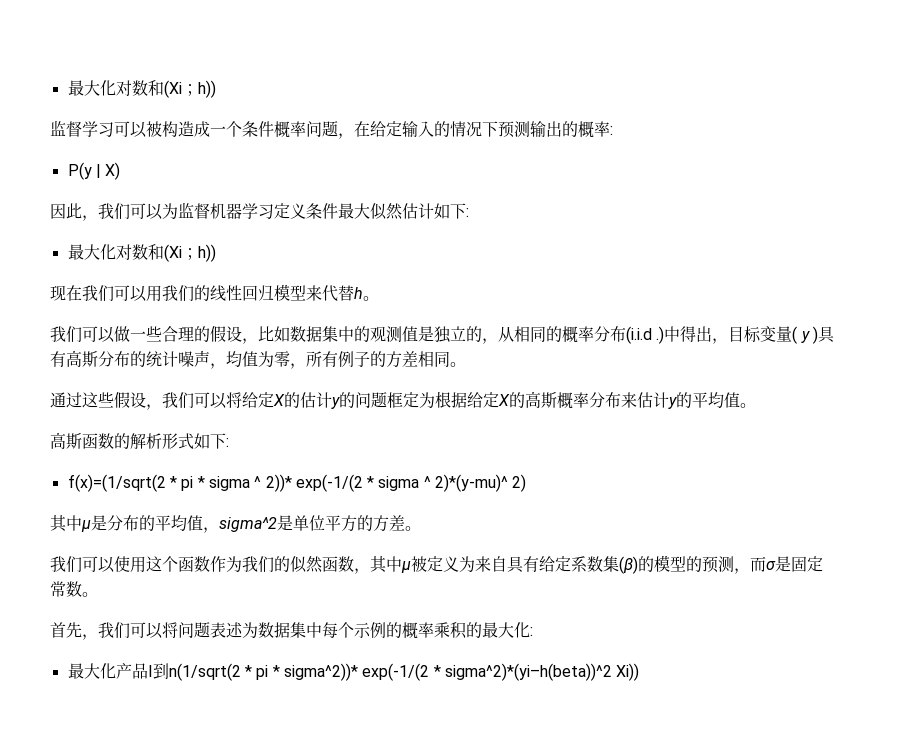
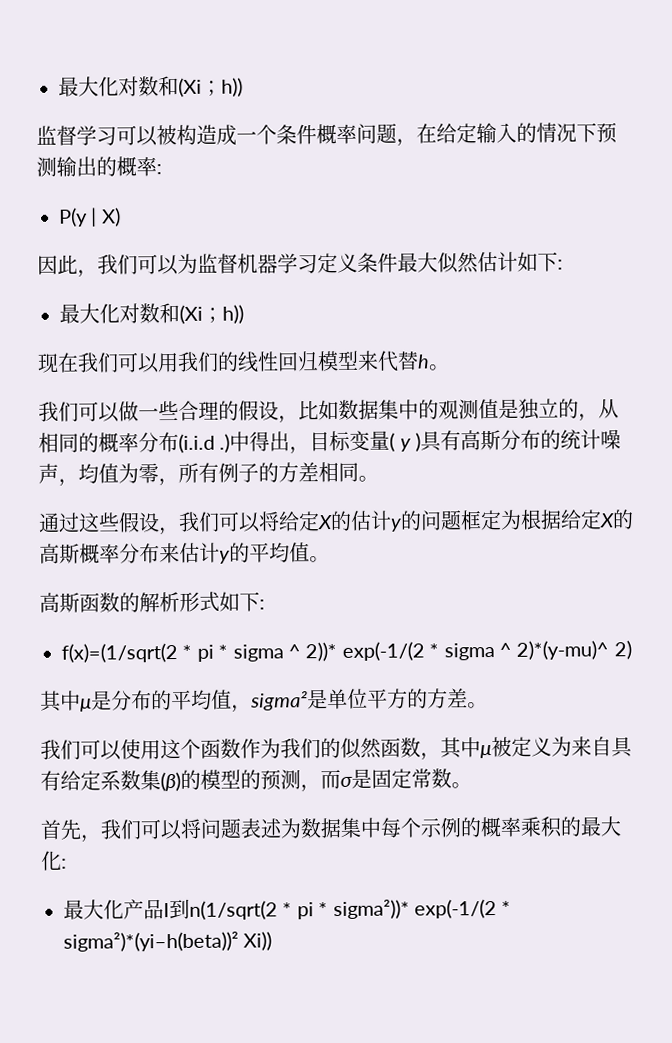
- 其中μ是分布的平均值，sigma^2是单位平方的方差。
+ 其中μ是分布的平均值，sigma²是单位平方的方差。
- 最大化产品I到n(1/sqrt(2 * pi * sigma^2))* exp(-1/(2 * sigma^2)*(yi–h(beta))^2 Xi))
+ 最大化产品I到n(1/sqrt(2 * pi * sigma²))* exp(-1/(2 * sigma²)*(yi–h(beta))² Xi))

